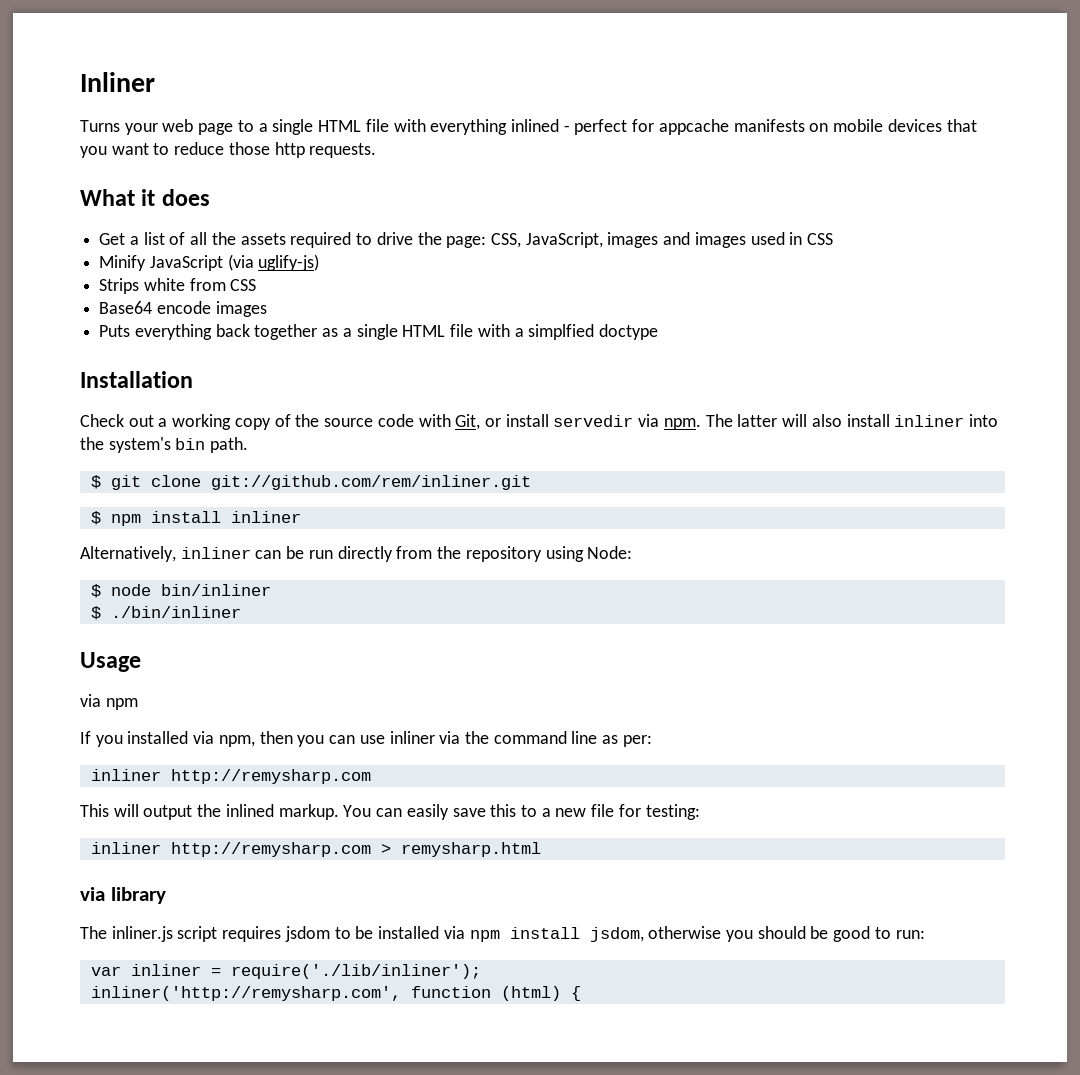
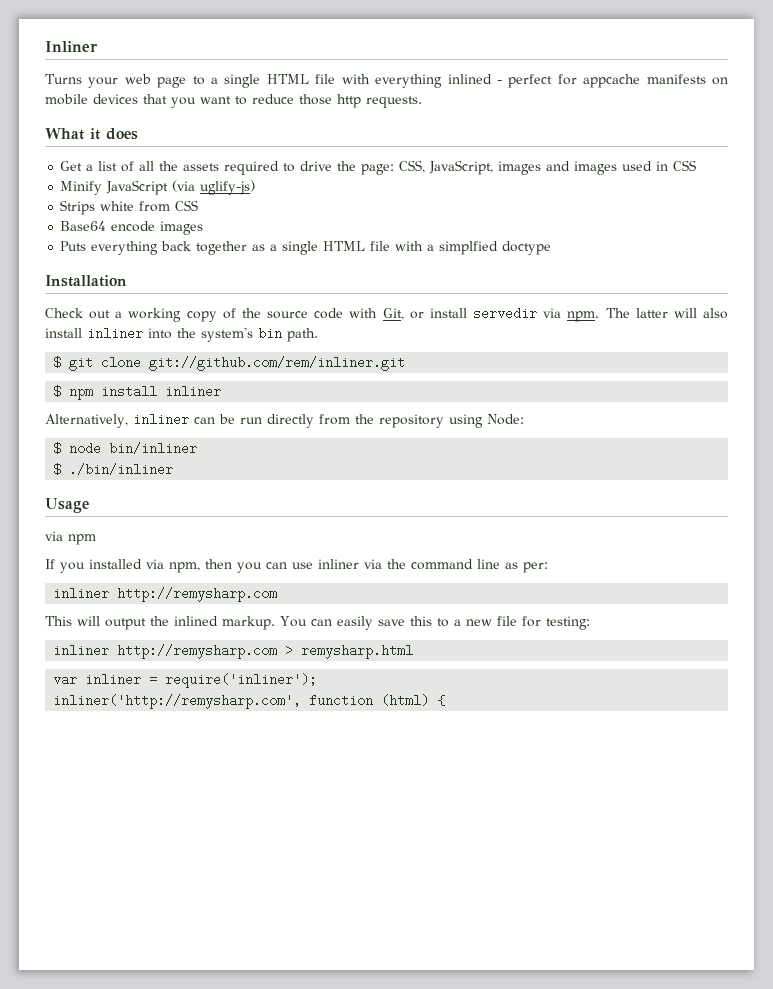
- via library
- The inliner.js script requires jsdom to be installed via npm install jsdom, otherwise you should be good to run:
- var inliner = require('./lib/inliner');
+ var inliner = require('inliner');

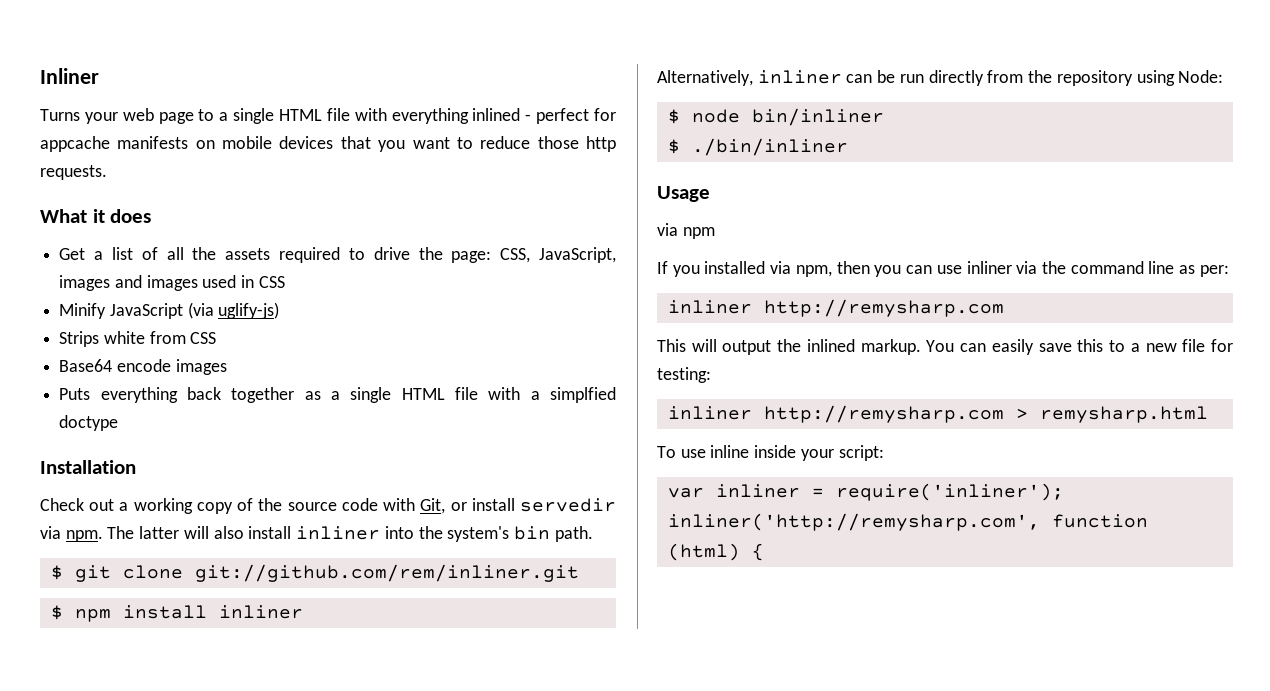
+ To use inline inside your script:

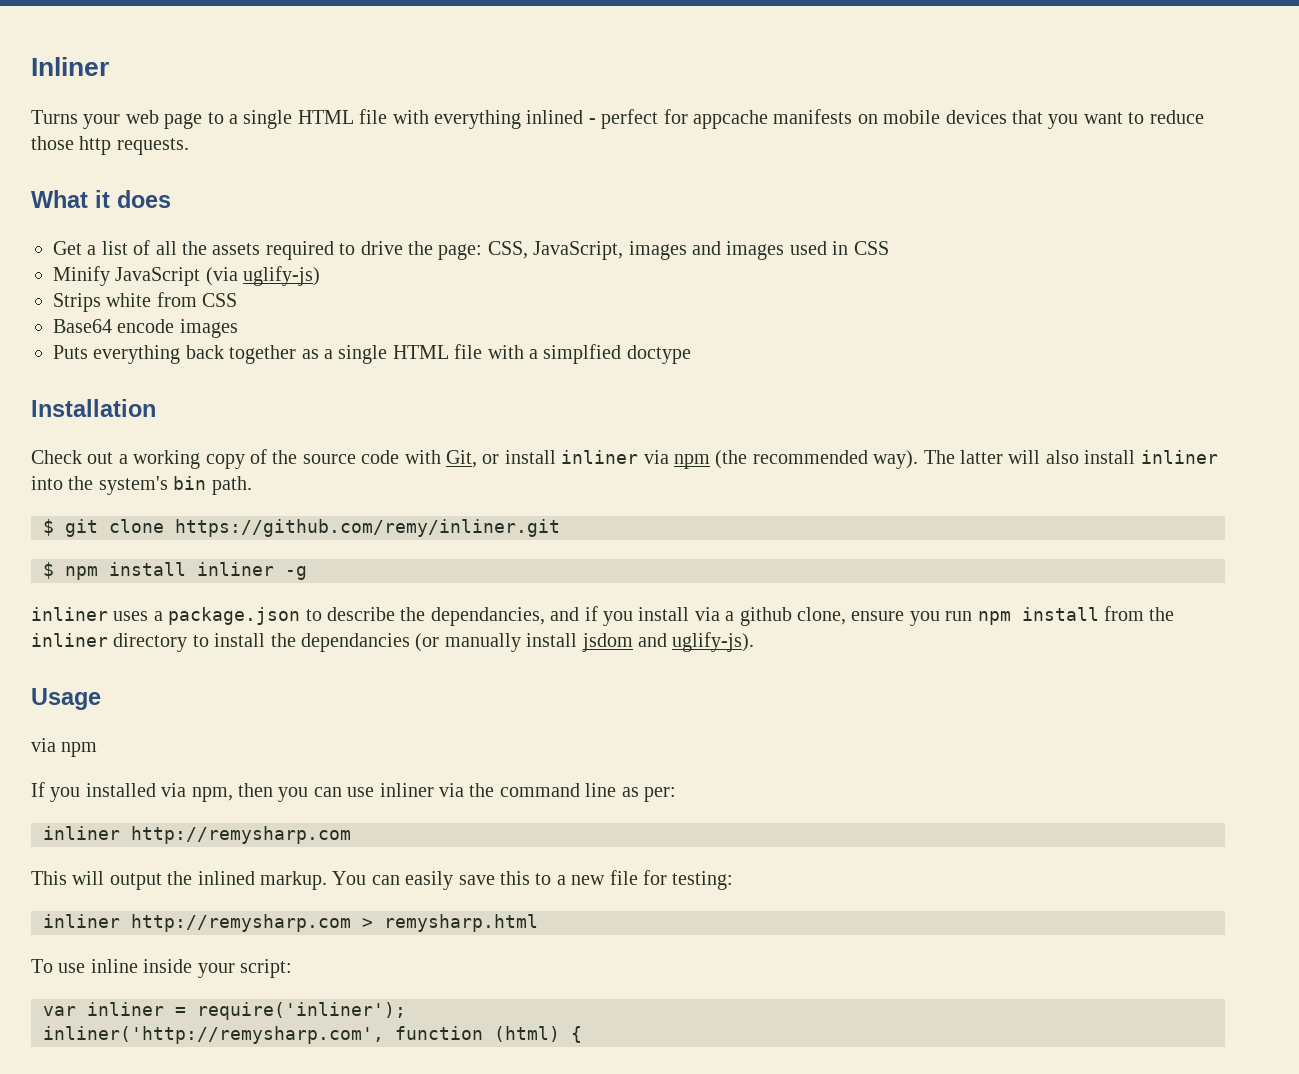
- Check out a working copy of the source code with Git, or install servedir via npm.
+ Check out a working copy of the source code with Git, or install inliner via npm (the recommended way).
- $ git clone git://github.com/rem/inliner.git
+ $ git clone https://github.com/remy/inliner.git
- $ npm install inliner
- Alternatively, inliner can be run directly from the repository using Node:
- $ node bin/inliner
- $ ./bin/inliner
+ $ npm install inliner -g
+ inliner uses a package.json to describe the dependancies, and if you install via a github clone, ensure you run npm install from the inliner directory to install the dependancies (or manually install jsdom and uglify-js).

